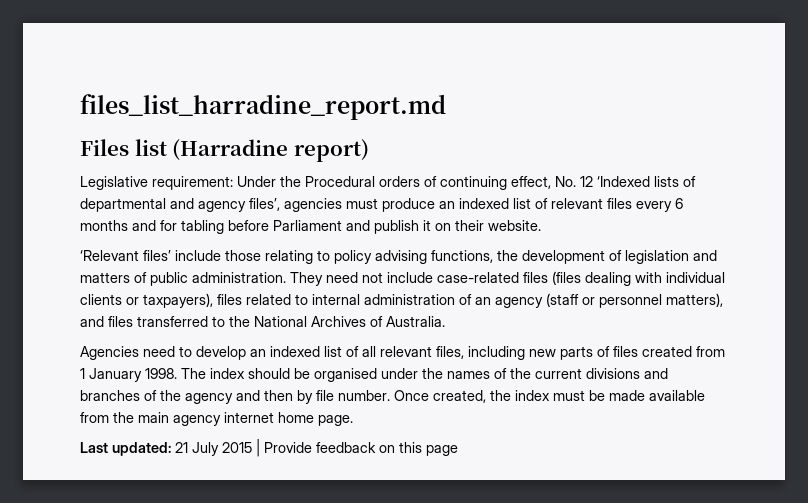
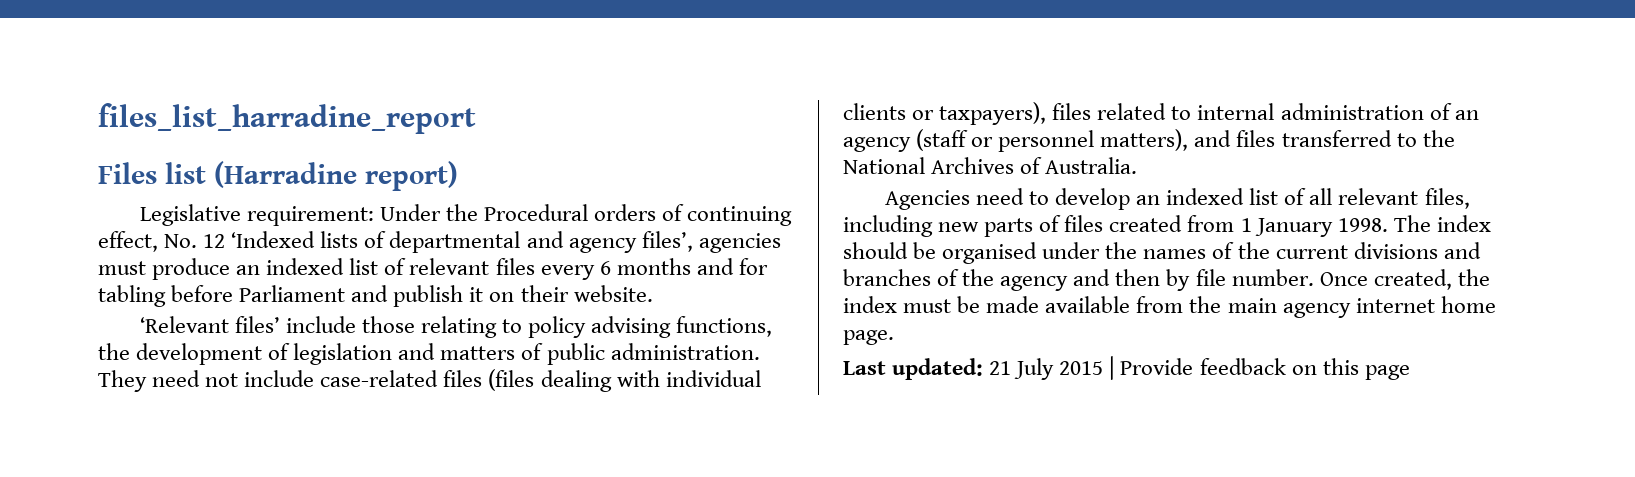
- files_list_harradine_report.md
+ files_list_harradine_report

